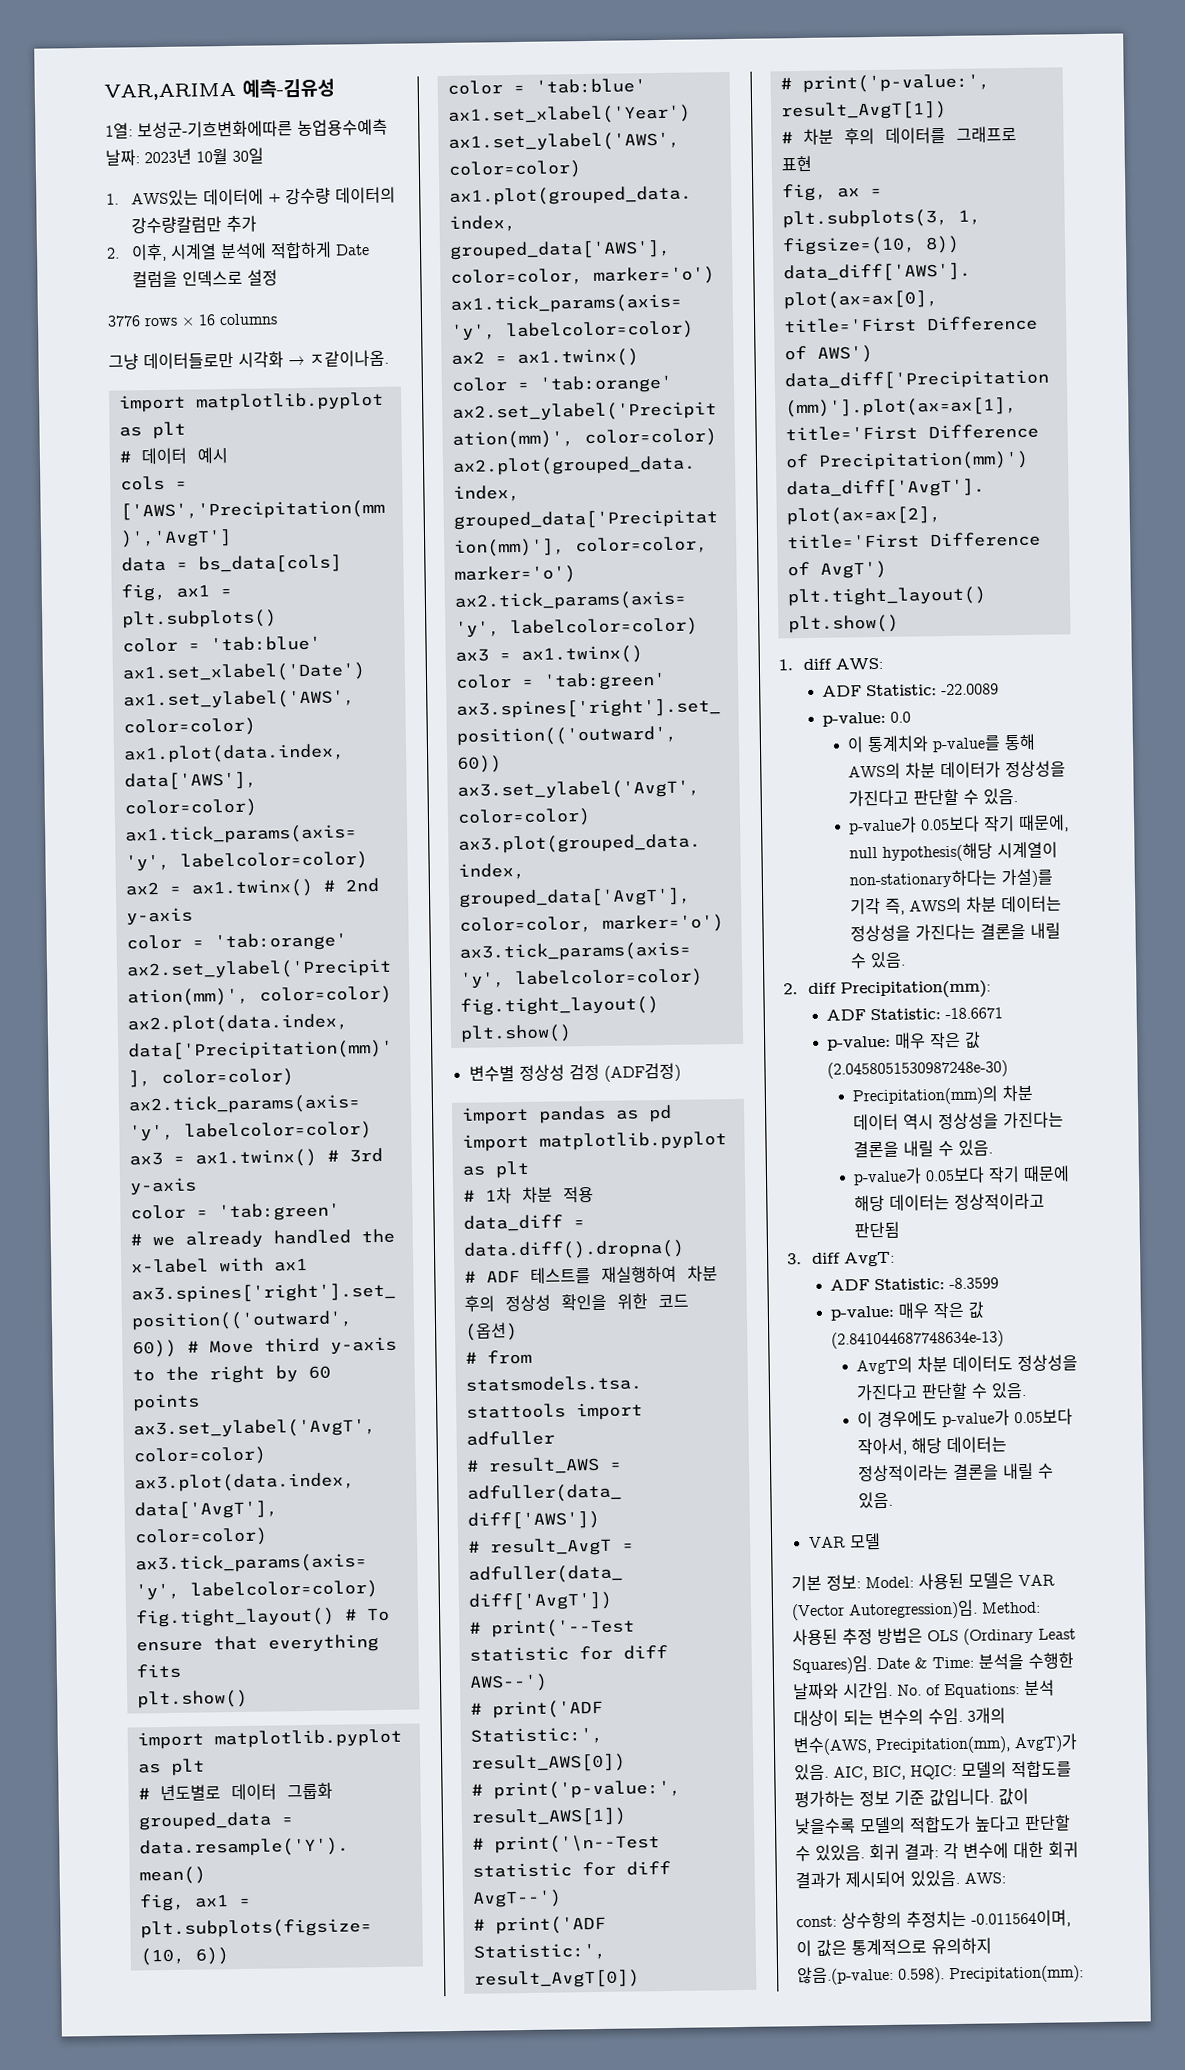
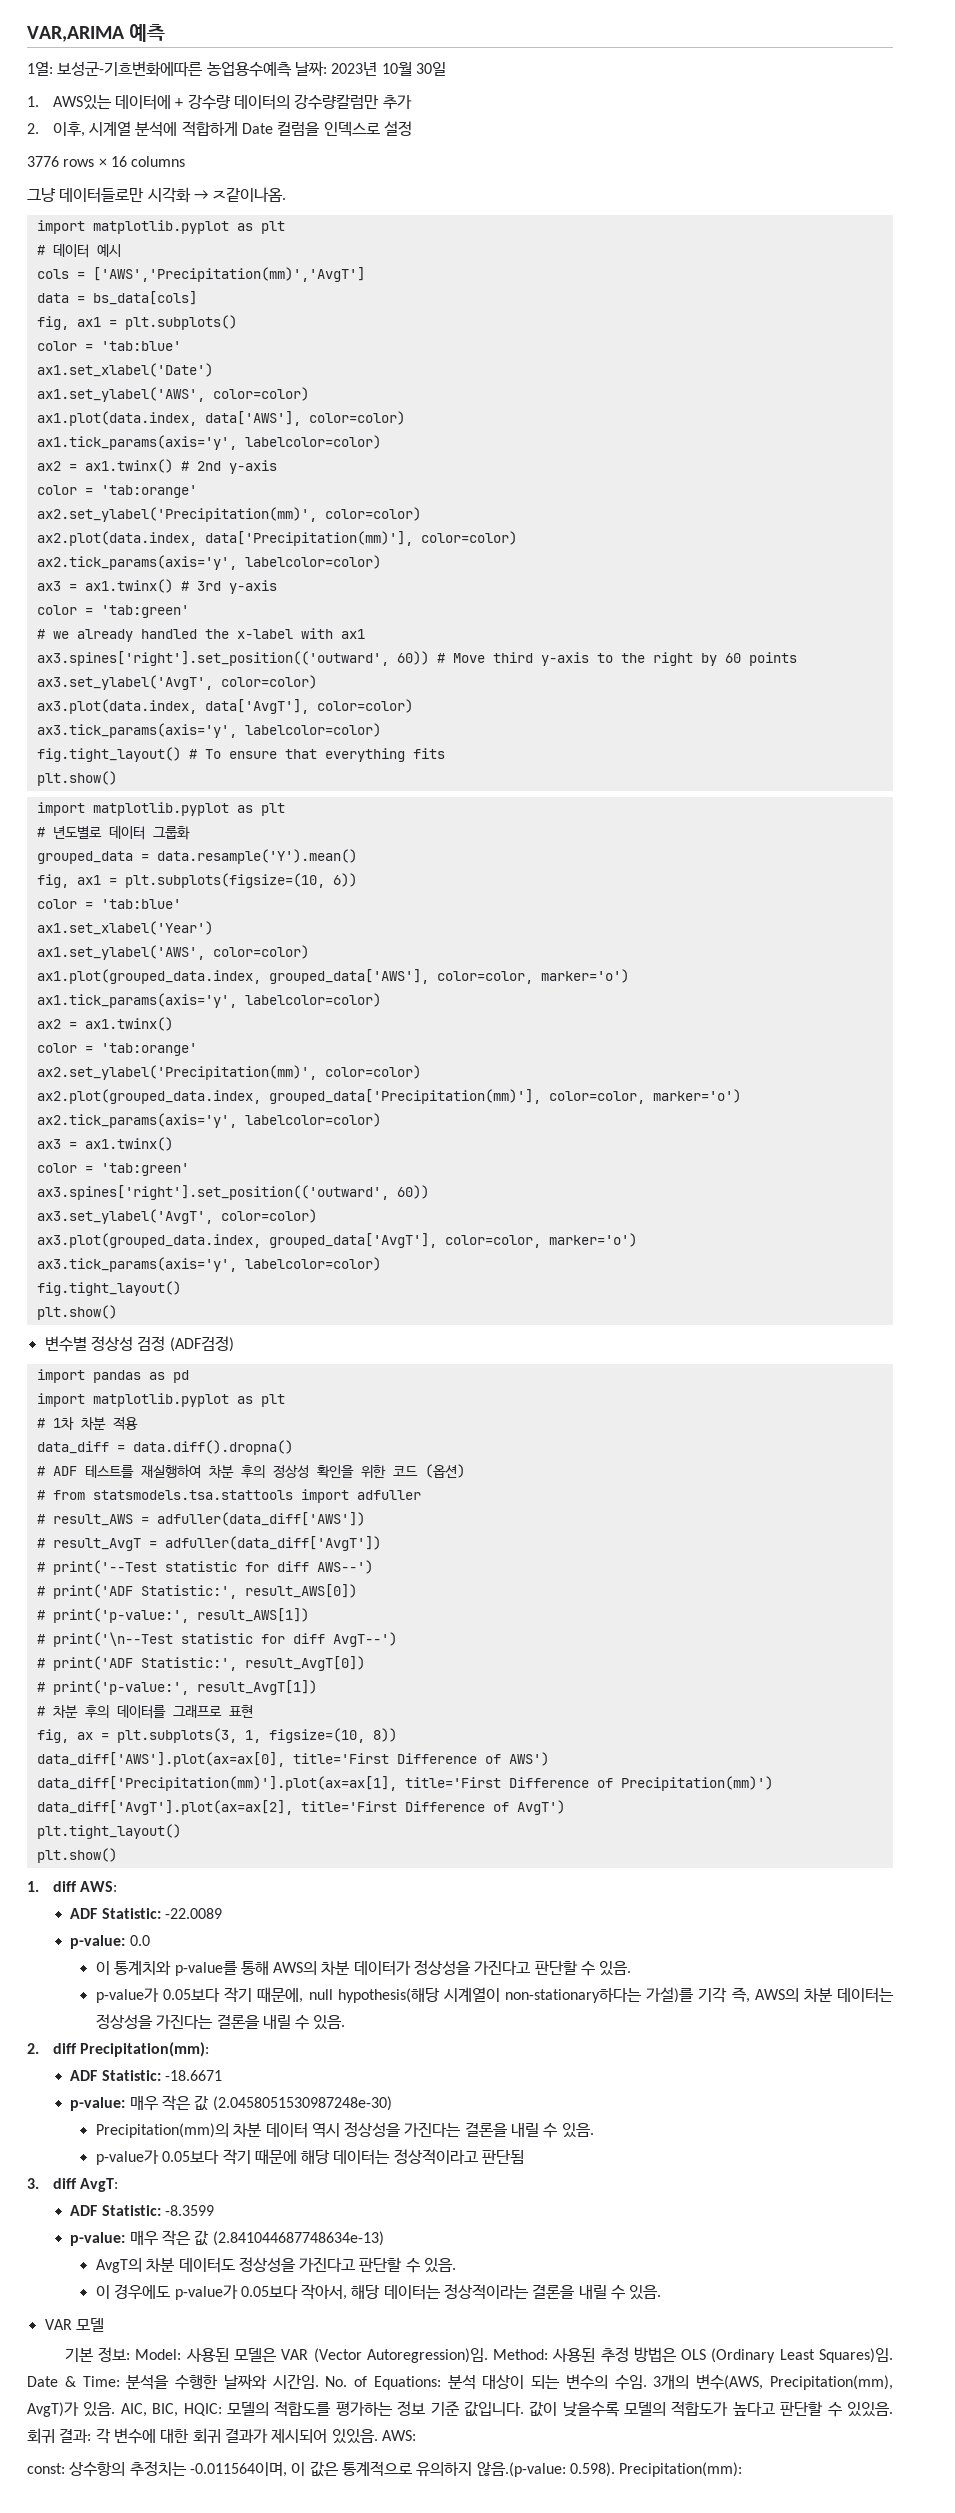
- VAR,ARIMA 예측-김유성
+ VAR,ARIMA 예측

